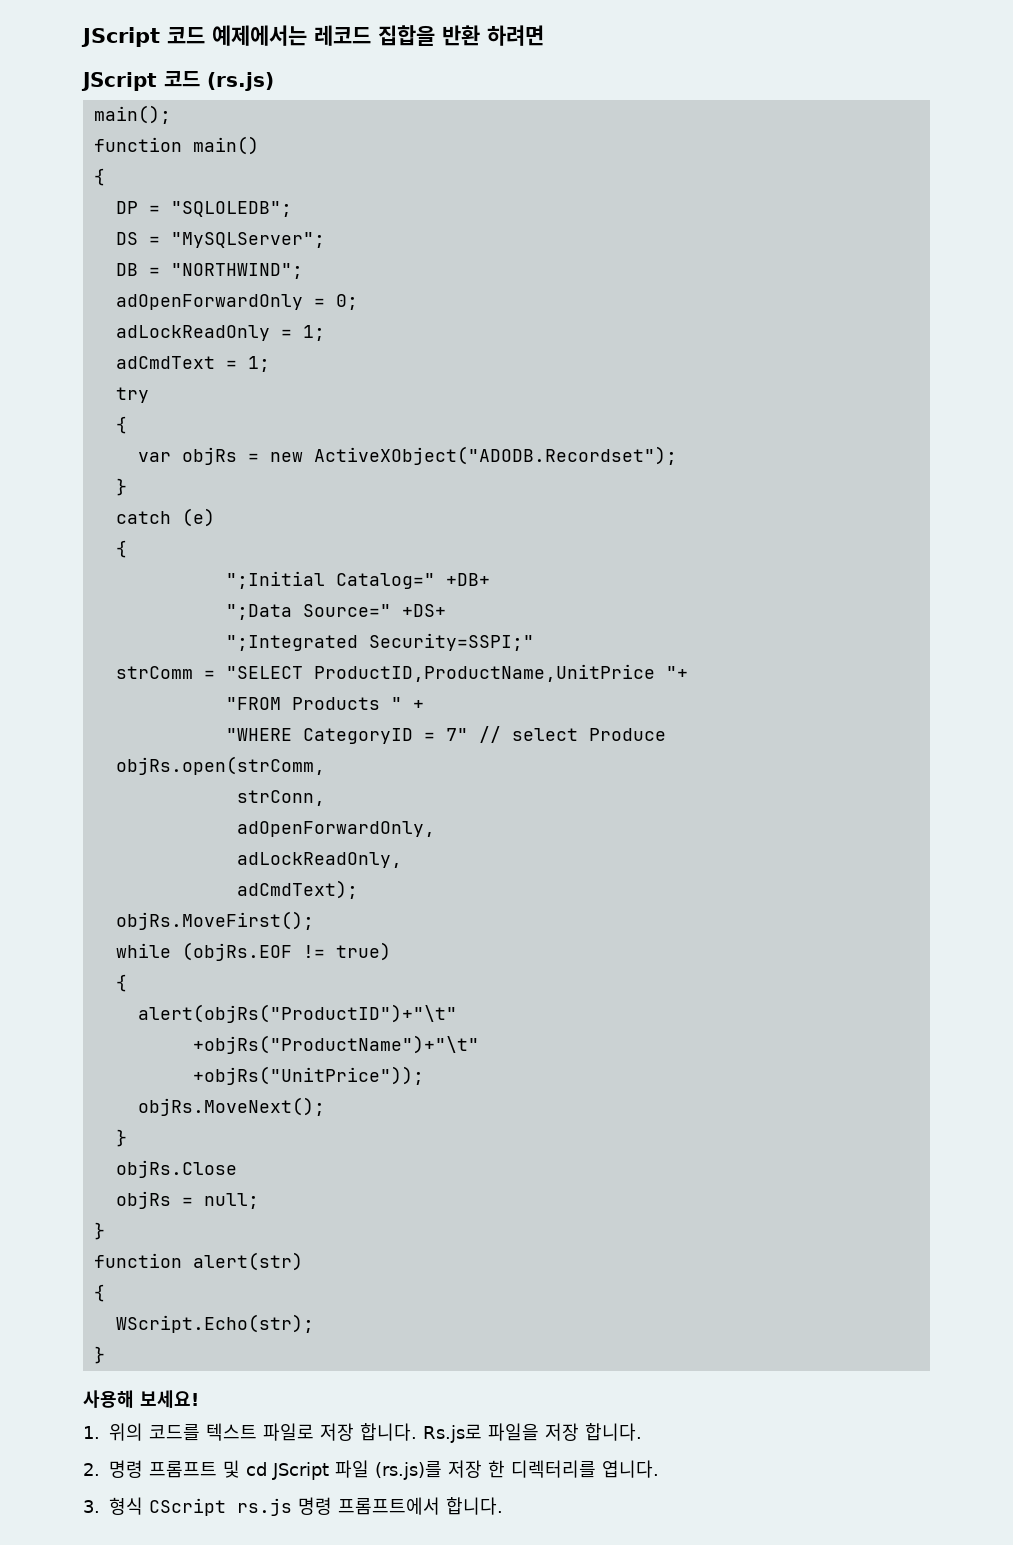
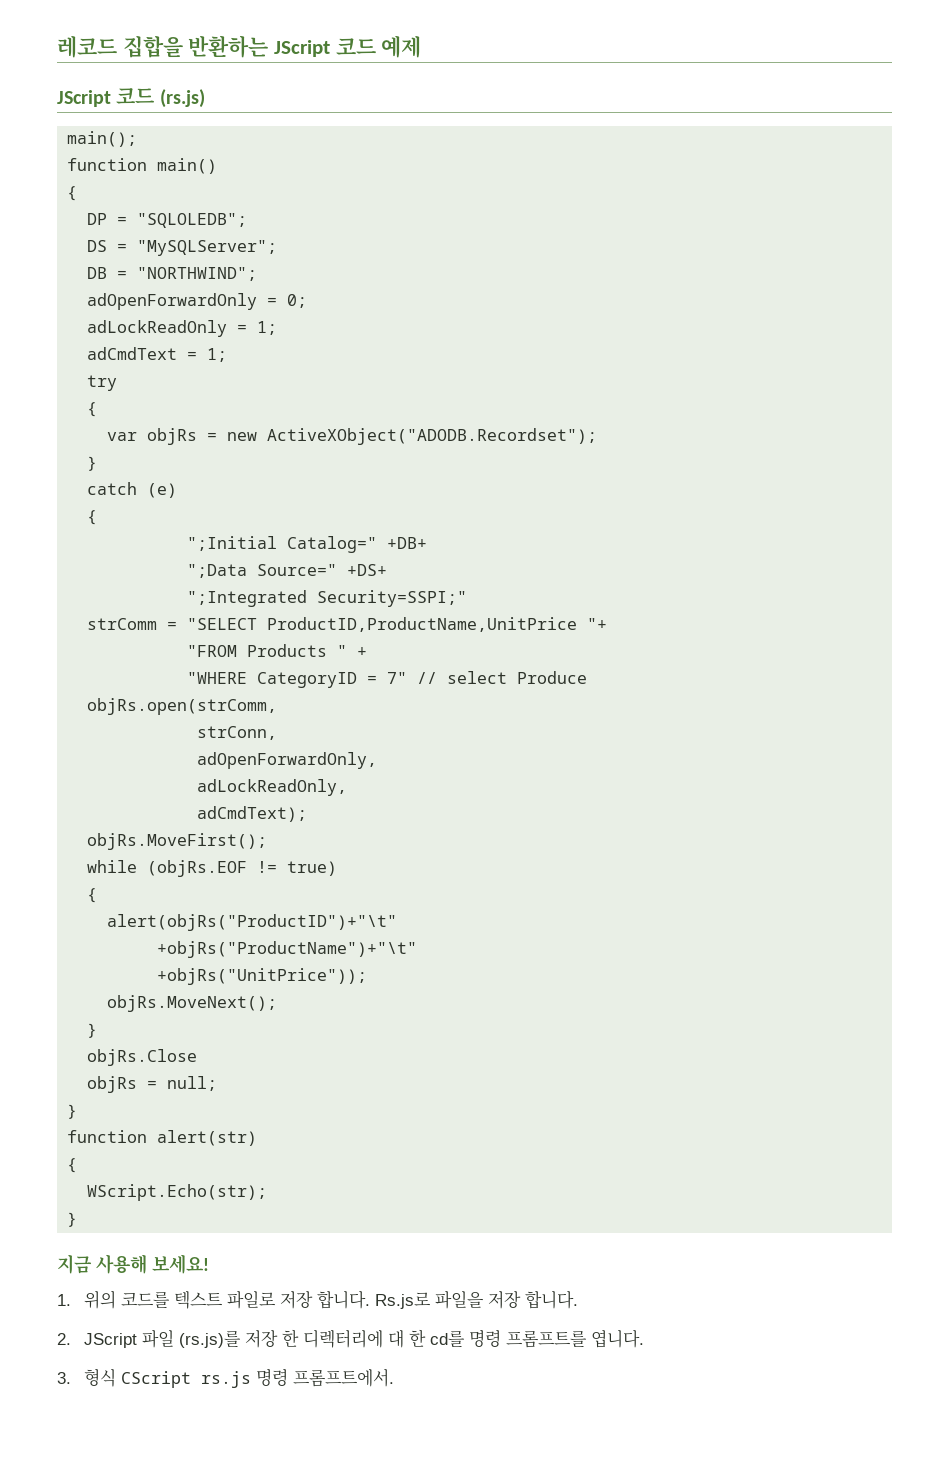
- JScript 코드 예제에서는 레코드 집합을 반환 하려면
+ 레코드 집합을 반환하는 JScript 코드 예제
- 사용해 보세요!
+ 지금 사용해 보세요!
- 2. 명령 프롬프트 및 cd JScript 파일 (rs.js)를 저장 한 디렉터리를 엽니다.
+ 2. JScript 파일 (rs.js)를 저장 한 디렉터리에 대 한 cd를 명령 프롬프트를 엽니다.
- 3. 형식 CScript rs.js 명령 프롬프트에서 합니다.
+ 3. 형식 CScript rs.js 명령 프롬프트에서.

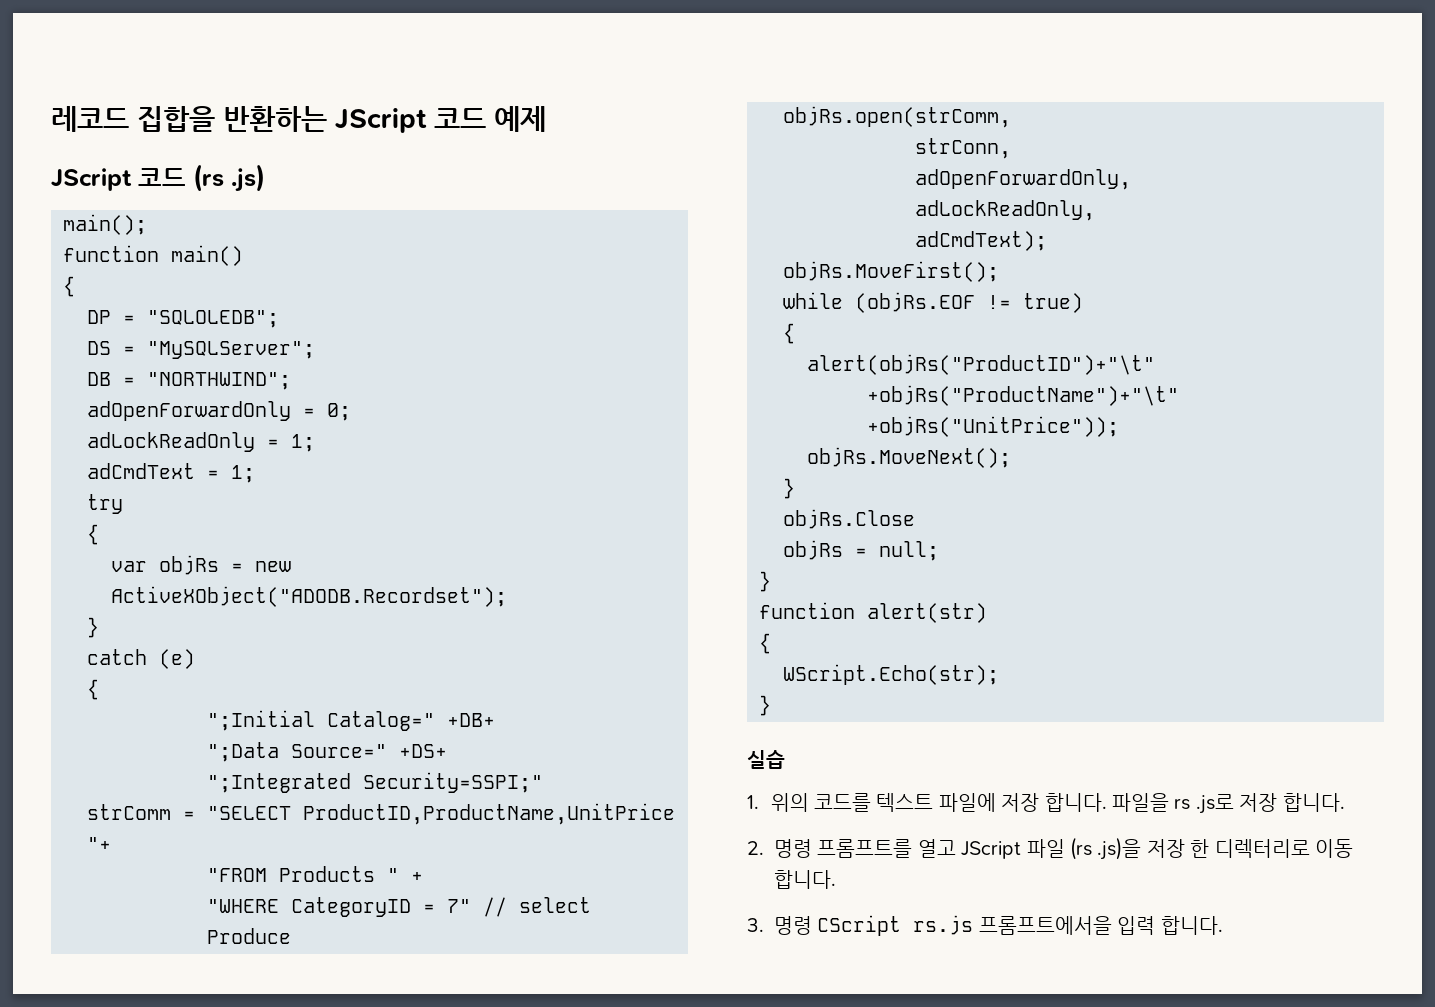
- JScript 코드 (rs.js)
+ JScript 코드 (rs .js)
- 지금 사용해 보세요!
+ 실습
- 1. 위의 코드를 텍스트 파일로 저장 합니다. Rs.js로 파일을 저장 합니다.
+ 1. 위의 코드를 텍스트 파일에 저장 합니다. 파일을 rs .js로 저장 합니다.
- 2. JScript 파일 (rs.js)를 저장 한 디렉터리에 대 한 cd를 명령 프롬프트를 엽니다.
+ 2. 명령 프롬프트를 열고 JScript 파일 (rs .js)을 저장 한 디렉터리로 이동 합니다.
- 3. 형식 CScript rs.js 명령 프롬프트에서.
+ 3. 명령 CScript rs.js 프롬프트에서을 입력 합니다.

